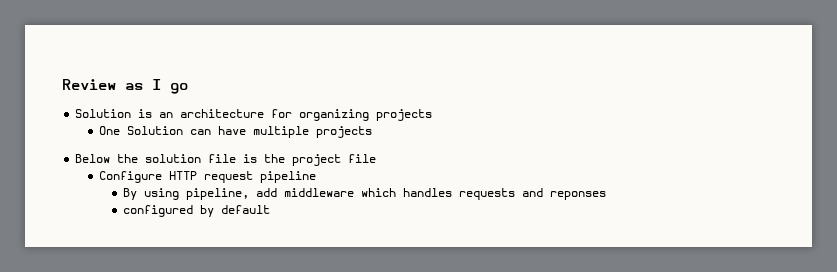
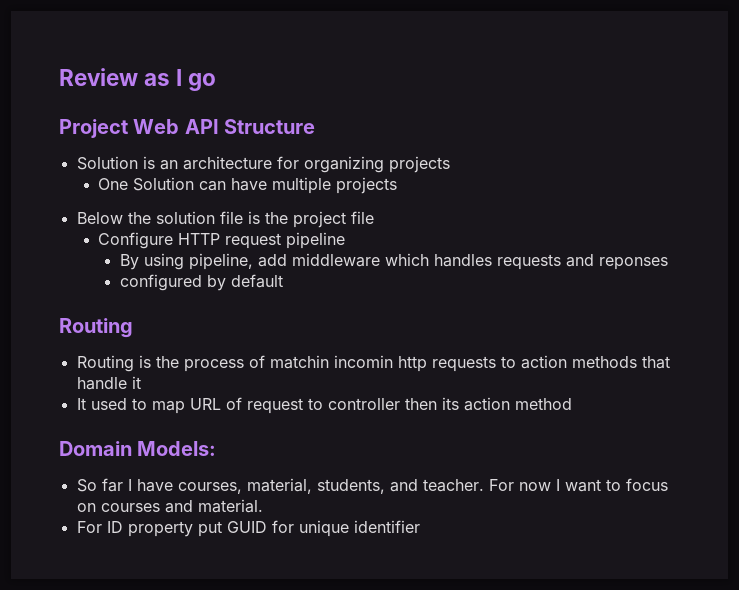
+ Project Web API Structure
  configured by default
+ Routing
+ Routing is the process of matchin incomin http requests to action methods that handle it
+ It used to map URL of request to controller then its action method
+ Domain Models:
+ So far I have courses, material, students, and teacher. For now I want to focus on courses and material.
+ For ID property put GUID for unique identifier

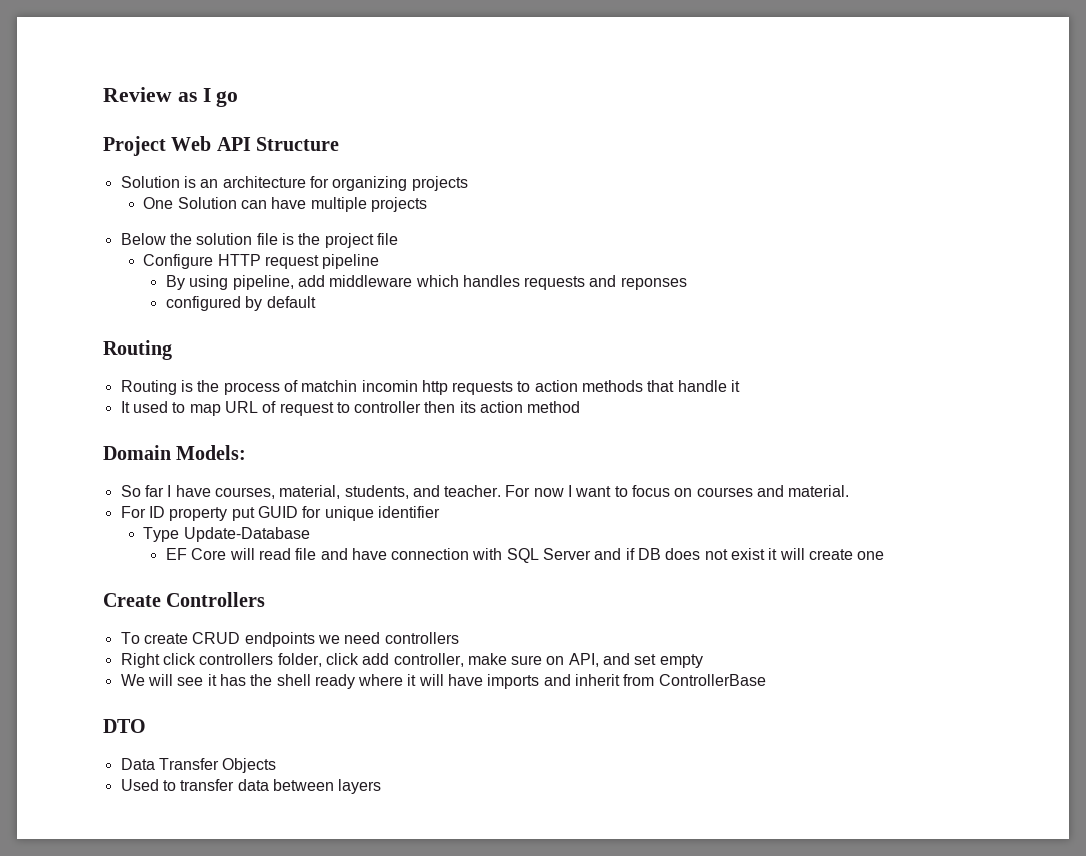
+ Type Update-Database
+ EF Core will read file and have connection with SQL Server and if DB does not exist it will create one
+ Create Controllers
+ To create CRUD endpoints we need controllers
+ Right click controllers folder, click add controller, make sure on API, and set empty
+ We will see it has the shell ready where it will have imports and inherit from ControllerBase
+ DTO
+ Data Transfer Objects
+ Used to transfer data between layers

